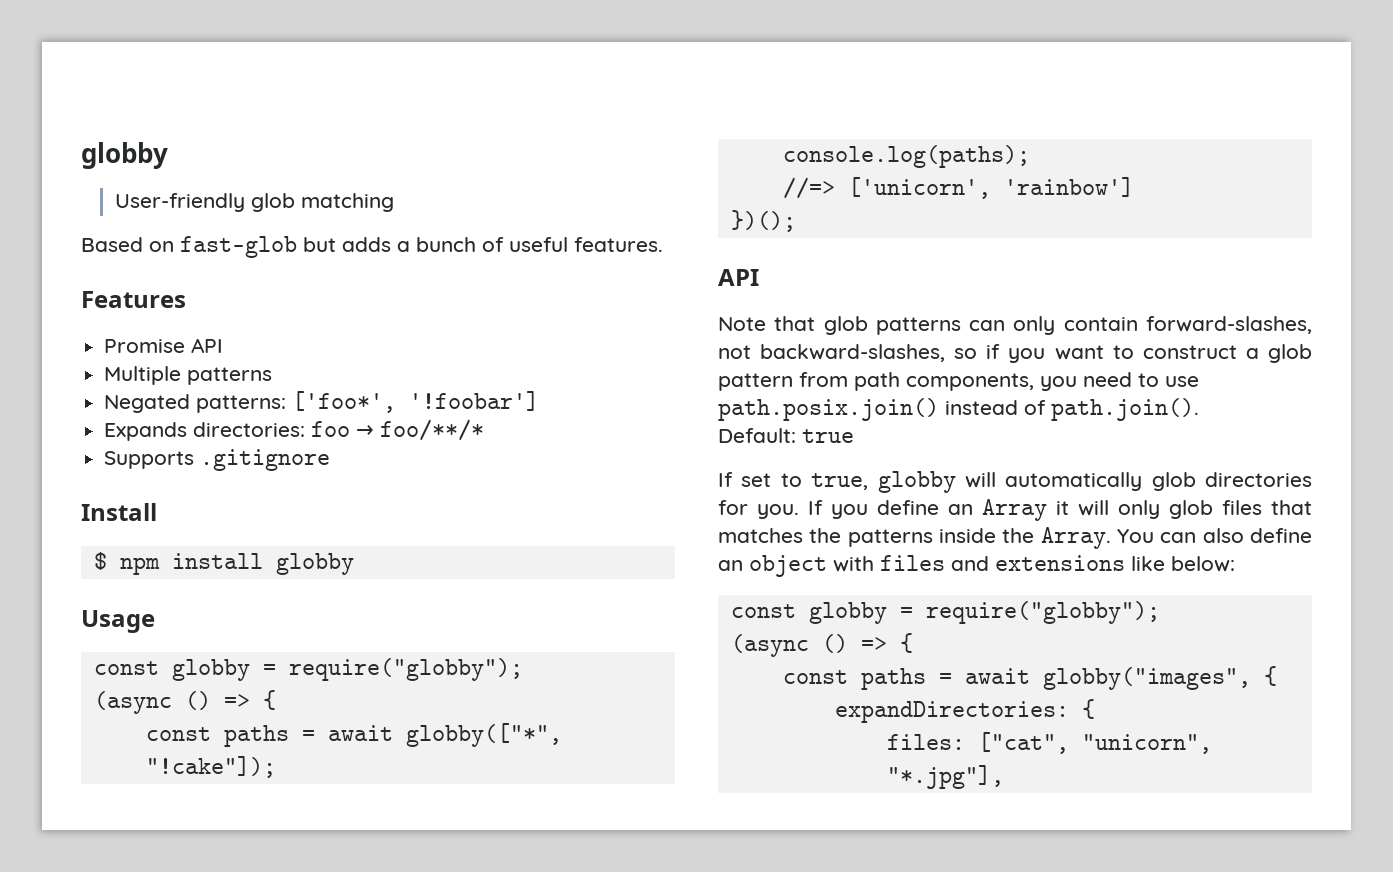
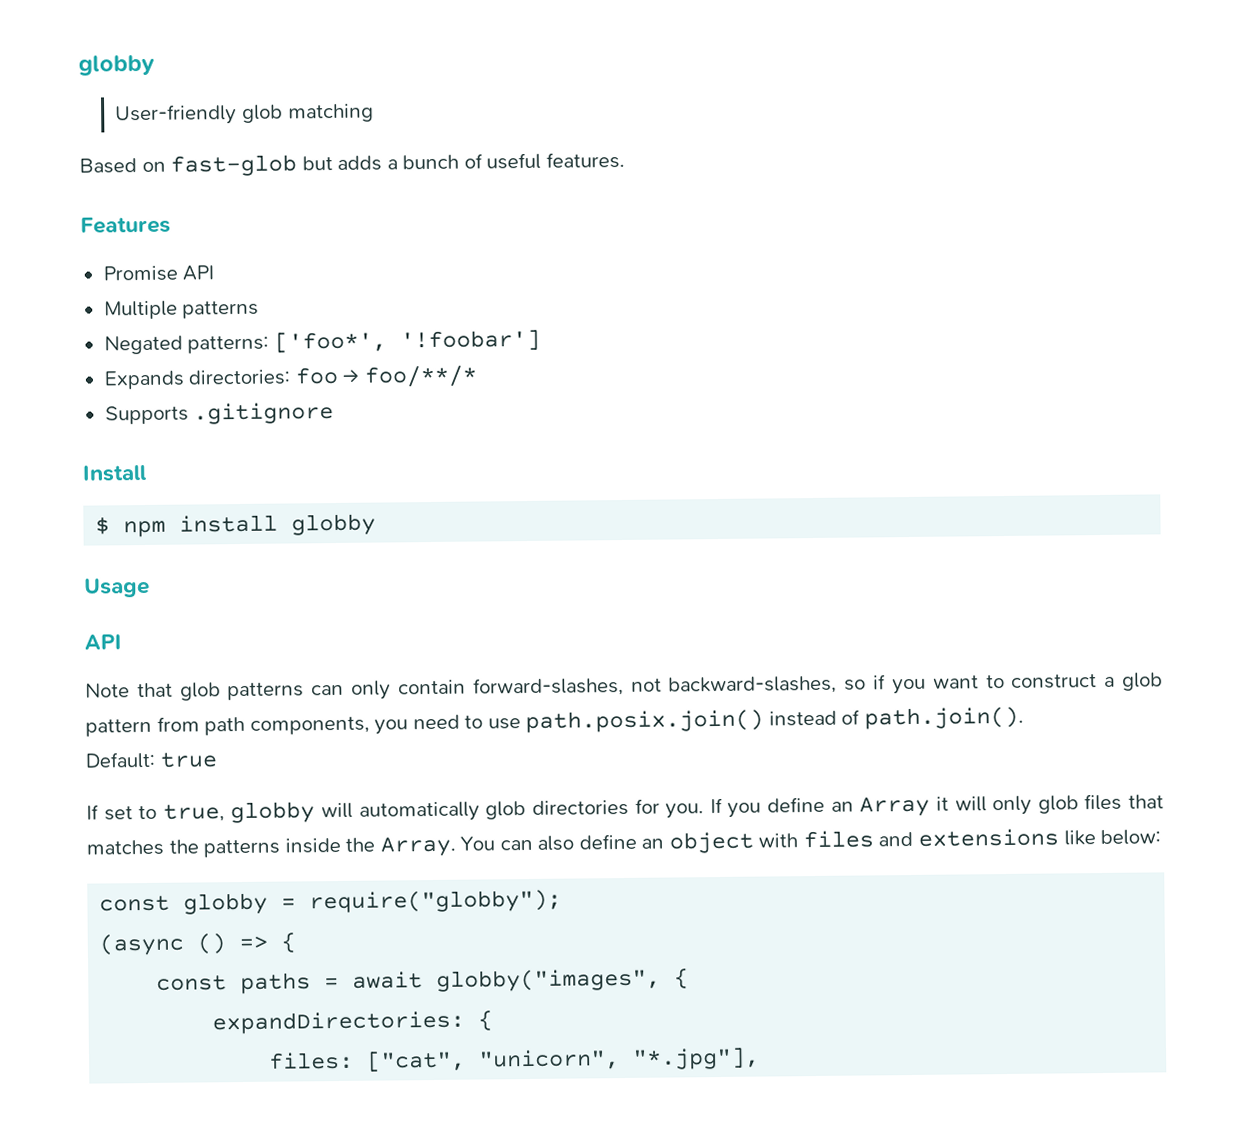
  Usage
- const globby = require("globby");
- (async () => {
- const paths = await globby(["*", "!cake"]);
- console.log(paths);
- //=> ['unicorn', 'rainbow']
- })();

